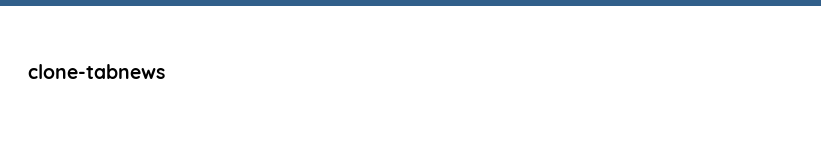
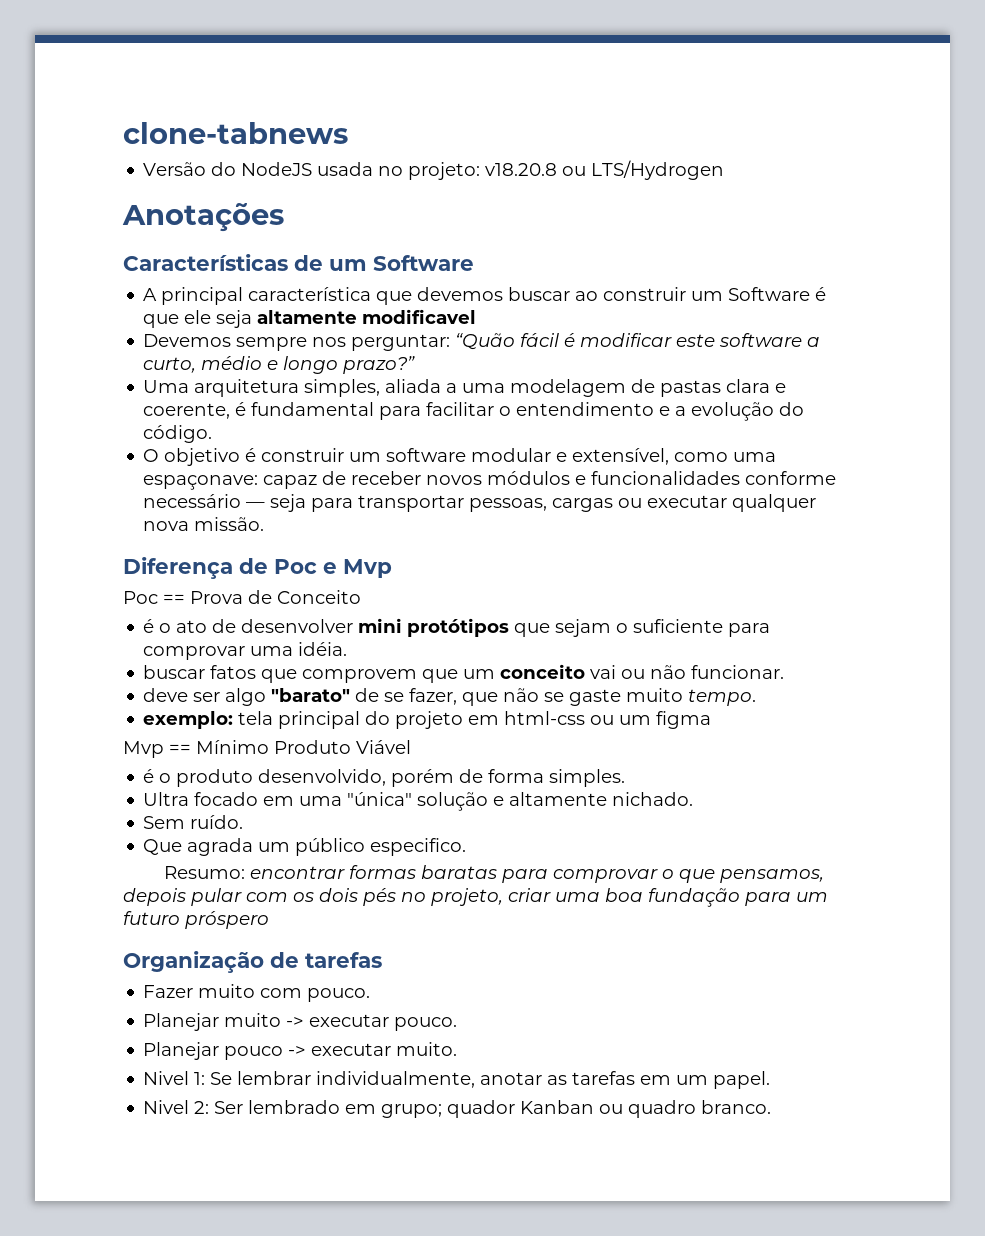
+ Versão do NodeJS usada no projeto: v18.20.8 ou LTS/Hydrogen
+ Anotações
+ Características de um Software
+ A principal característica que devemos buscar ao construir um Software é que ele seja altamente modificavel
+ Devemos sempre nos perguntar: “Quão fácil é modificar este software a curto, médio e longo prazo?”
+ Uma arquitetura simples, aliada a uma modelagem de pastas clara e coerente, é fundamental para facilitar o entendimento e a evolução do código.
+ O objetivo é construir um software modular e extensível, como uma espaçonave: capaz de receber novos módulos e funcionalidades conforme necessário — seja para transportar pessoas, cargas ou executar qualquer nova missão.
+ Diferença de Poc e Mvp
+ Poc == Prova de Conceito
+ é o ato de desenvolver mini protótipos que sejam o suficiente para comprovar uma idéia.
+ buscar fatos que comprovem que um conceito vai ou não funcionar.
+ deve ser algo "barato" de se fazer, que não se gaste muito tempo.
+ exemplo: tela principal do projeto em html-css ou um figma
+ Mvp == Mínimo Produto Viável
+ é o produto desenvolvido, porém de forma simples.
+ Ultra focado em uma "única" solução e altamente nichado.
+ Sem ruído.
+ Que agrada um público especifico.
+ Resumo: encontrar formas baratas para comprovar o que pensamos, depois pular com os dois pés no projeto, criar uma boa fundação para um futuro próspero
+ Organização de tarefas
+ Fazer muito com pouco.
+ Planejar muito -> executar pouco.
+ Planejar pouco -> executar muito.
+ Nivel 1: Se lembrar individualmente, anotar as tarefas em um papel.
+ Nivel 2: Ser lembrado em grupo; quador Kanban ou quadro branco.

